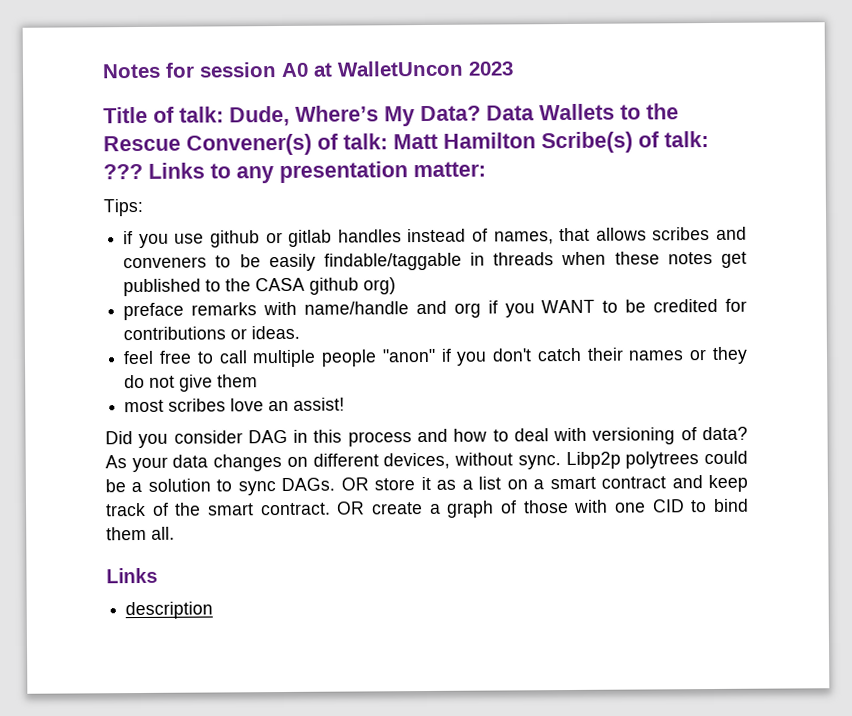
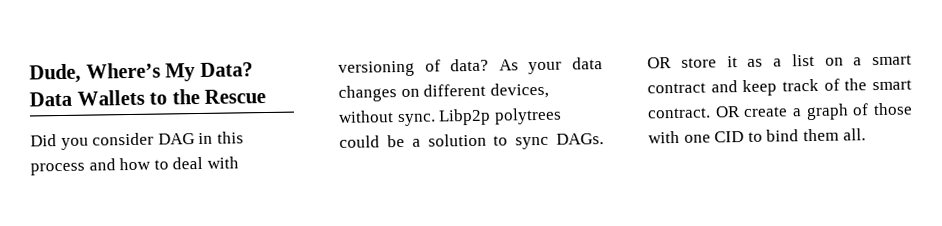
- Notes for session A0 at WalletUncon 2023
- Title of talk: Dude, Where’s My Data?
+ Dude, Where’s My Data?
- Data Wallets to the Rescue Convener(s) of talk: Matt Hamilton Scribe(s) of talk: ??? Links to any presentation matter:
- Tips:
- if you use github or gitlab handles instead of names, that allows scribes and conveners to be easily findable/taggable in threads when these notes get published to the CASA github org)
- preface remarks with name/handle and org if you WANT to be credited for contributions or ideas.
- feel free to call multiple people "anon" if you don't catch their names or they do not give them
- most scribes love an assist!
+ Data Wallets to the Rescue
  OR create a graph of those with one CID to bind them all.
- Links
- description

